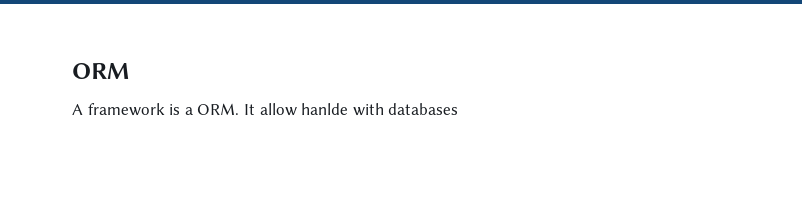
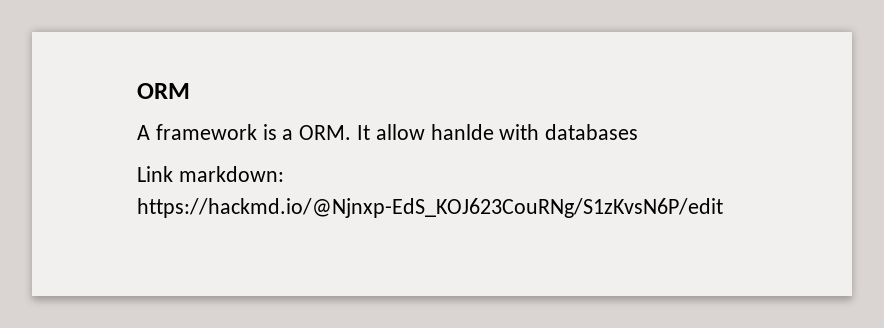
+ Link markdown: https://hackmd.io/@Njnxp-EdS_KOJ623CouRNg/S1zKvsN6P/edit

